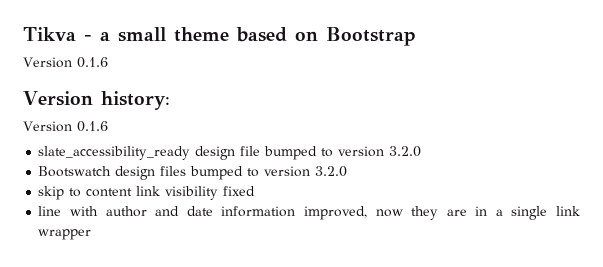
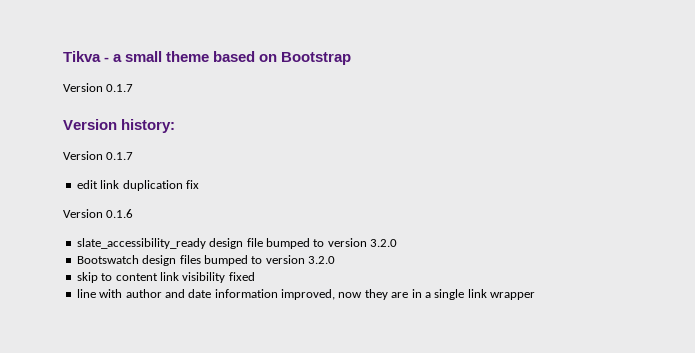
  Tikva - a small theme based on Bootstrap
- Version 0.1.6
+ Version 0.1.7
  Version history:
+ Version 0.1.7
+ edit link duplication fix

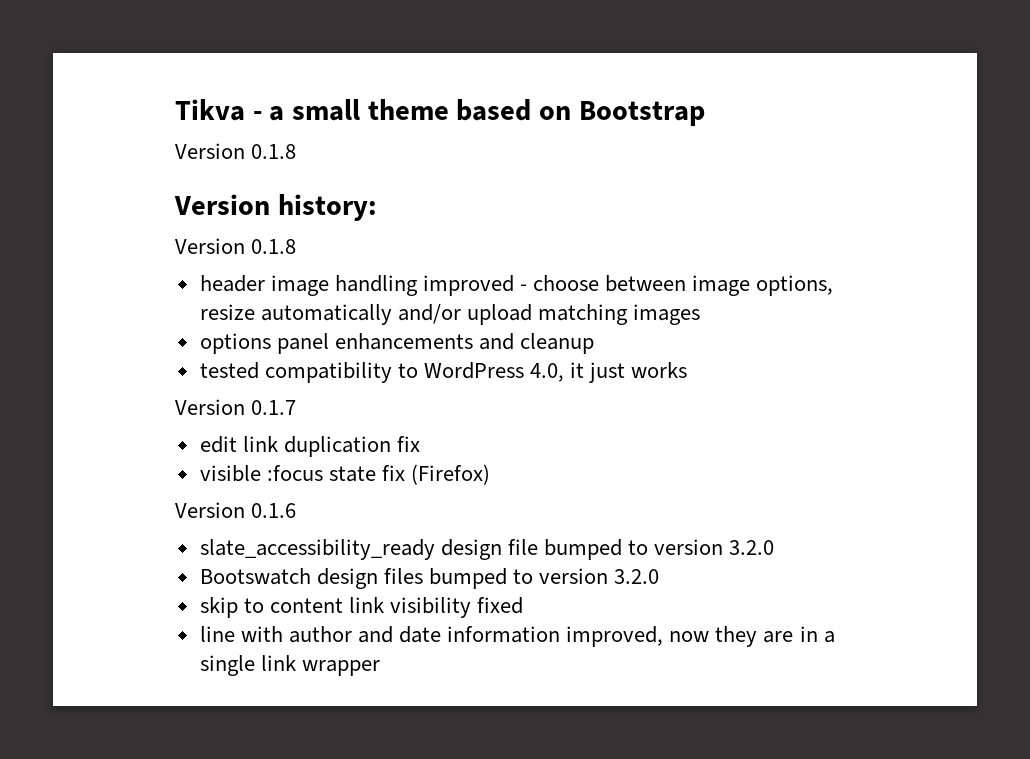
  Tikva - a small theme based on Bootstrap
- Version 0.1.7
+ Version 0.1.8
  Version history:
+ Version 0.1.8
+ header image handling improved - choose between image options, resize automatically and/or upload matching images
+ options panel enhancements and cleanup
+ tested compatibility to WordPress 4.0, it just works
+ visible :focus state fix (Firefox)

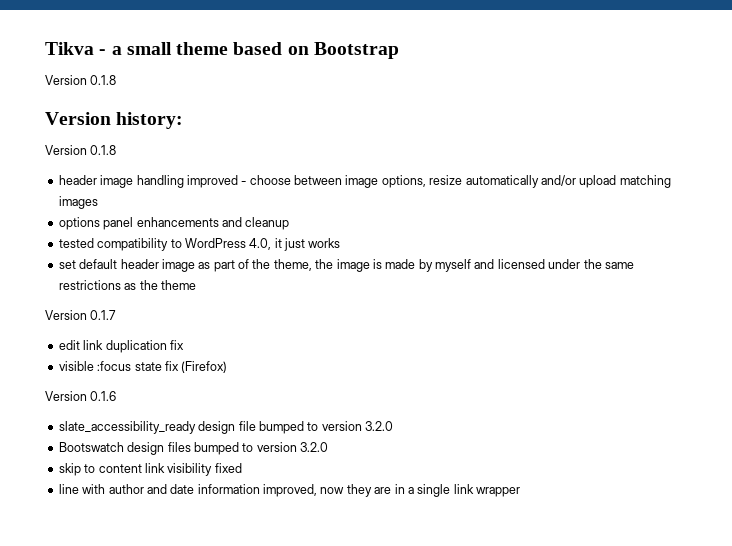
+ set default header image as part of the theme, the image is made by myself and licensed under the same restrictions as the theme

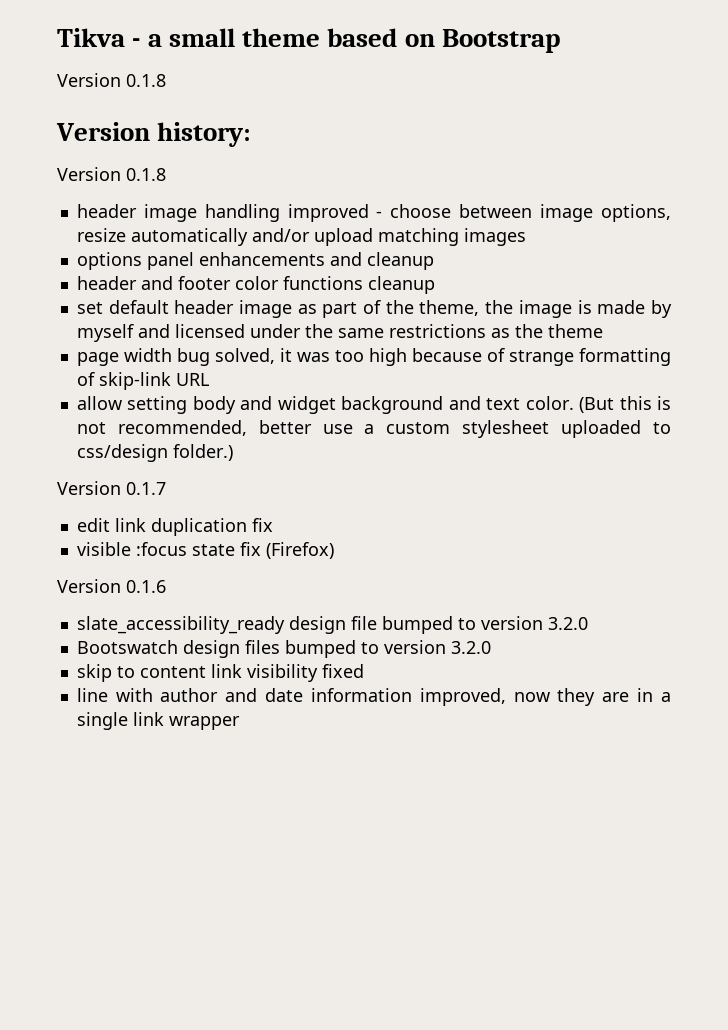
- tested compatibility to WordPress 4.0, it just works
+ header and footer color functions cleanup
+ page width bug solved, it was too high because of strange formatting of skip-link URL
+ allow setting body and widget background and text color. (But this is not recommended, better use a custom stylesheet uploaded to css/design folder.)

